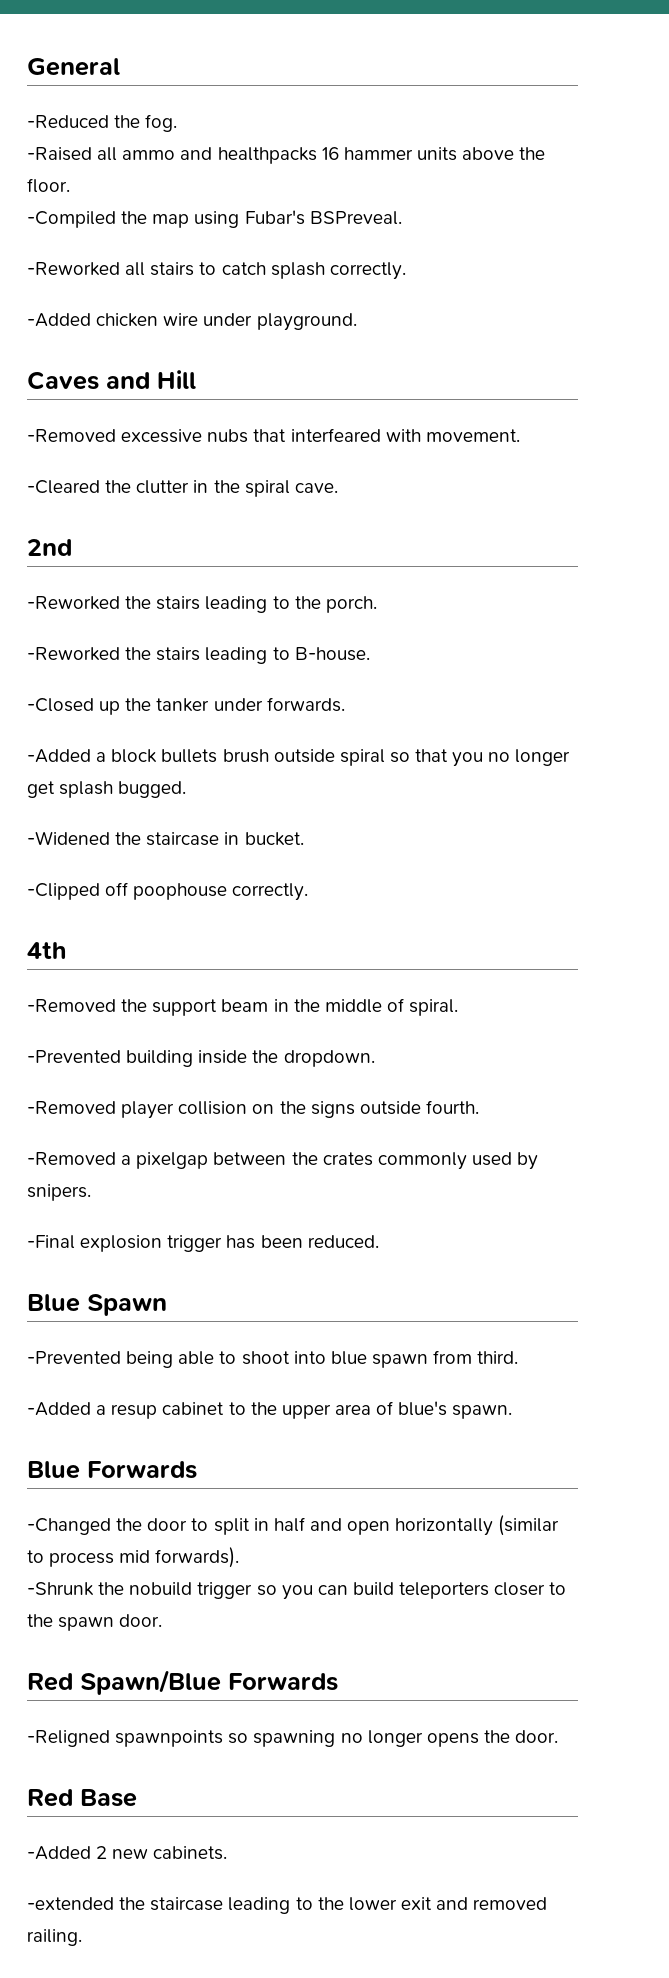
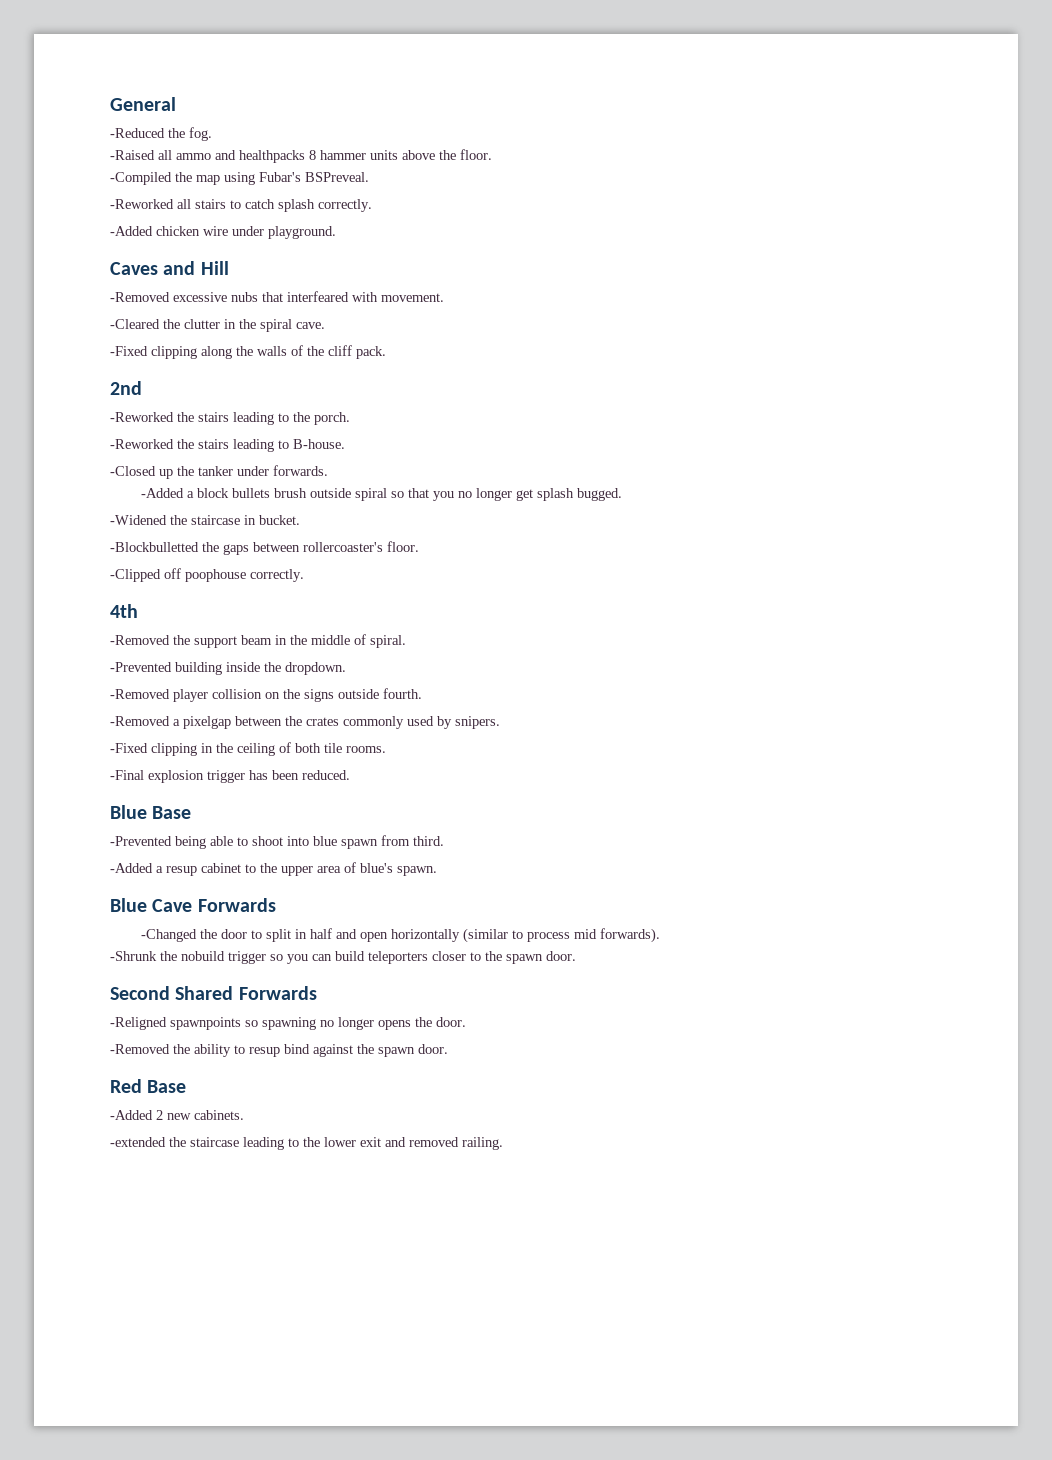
- -Raised all ammo and healthpacks 16 hammer units above the floor.
+ -Raised all ammo and healthpacks 8 hammer units above the floor.
+ -Fixed clipping along the walls of the cliff pack.
+ -Blockbulletted the gaps between rollercoaster's floor.
+ -Fixed clipping in the ceiling of both tile rooms.
- Blue Spawn
+ Blue Base
- Blue Forwards
+ Blue Cave Forwards
- Red Spawn/Blue Forwards
+ Second Shared Forwards
+ -Removed the ability to resup bind against the spawn door.

